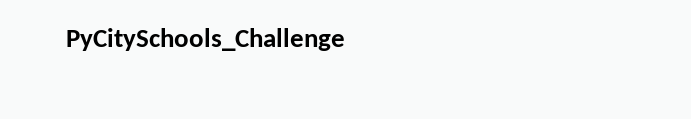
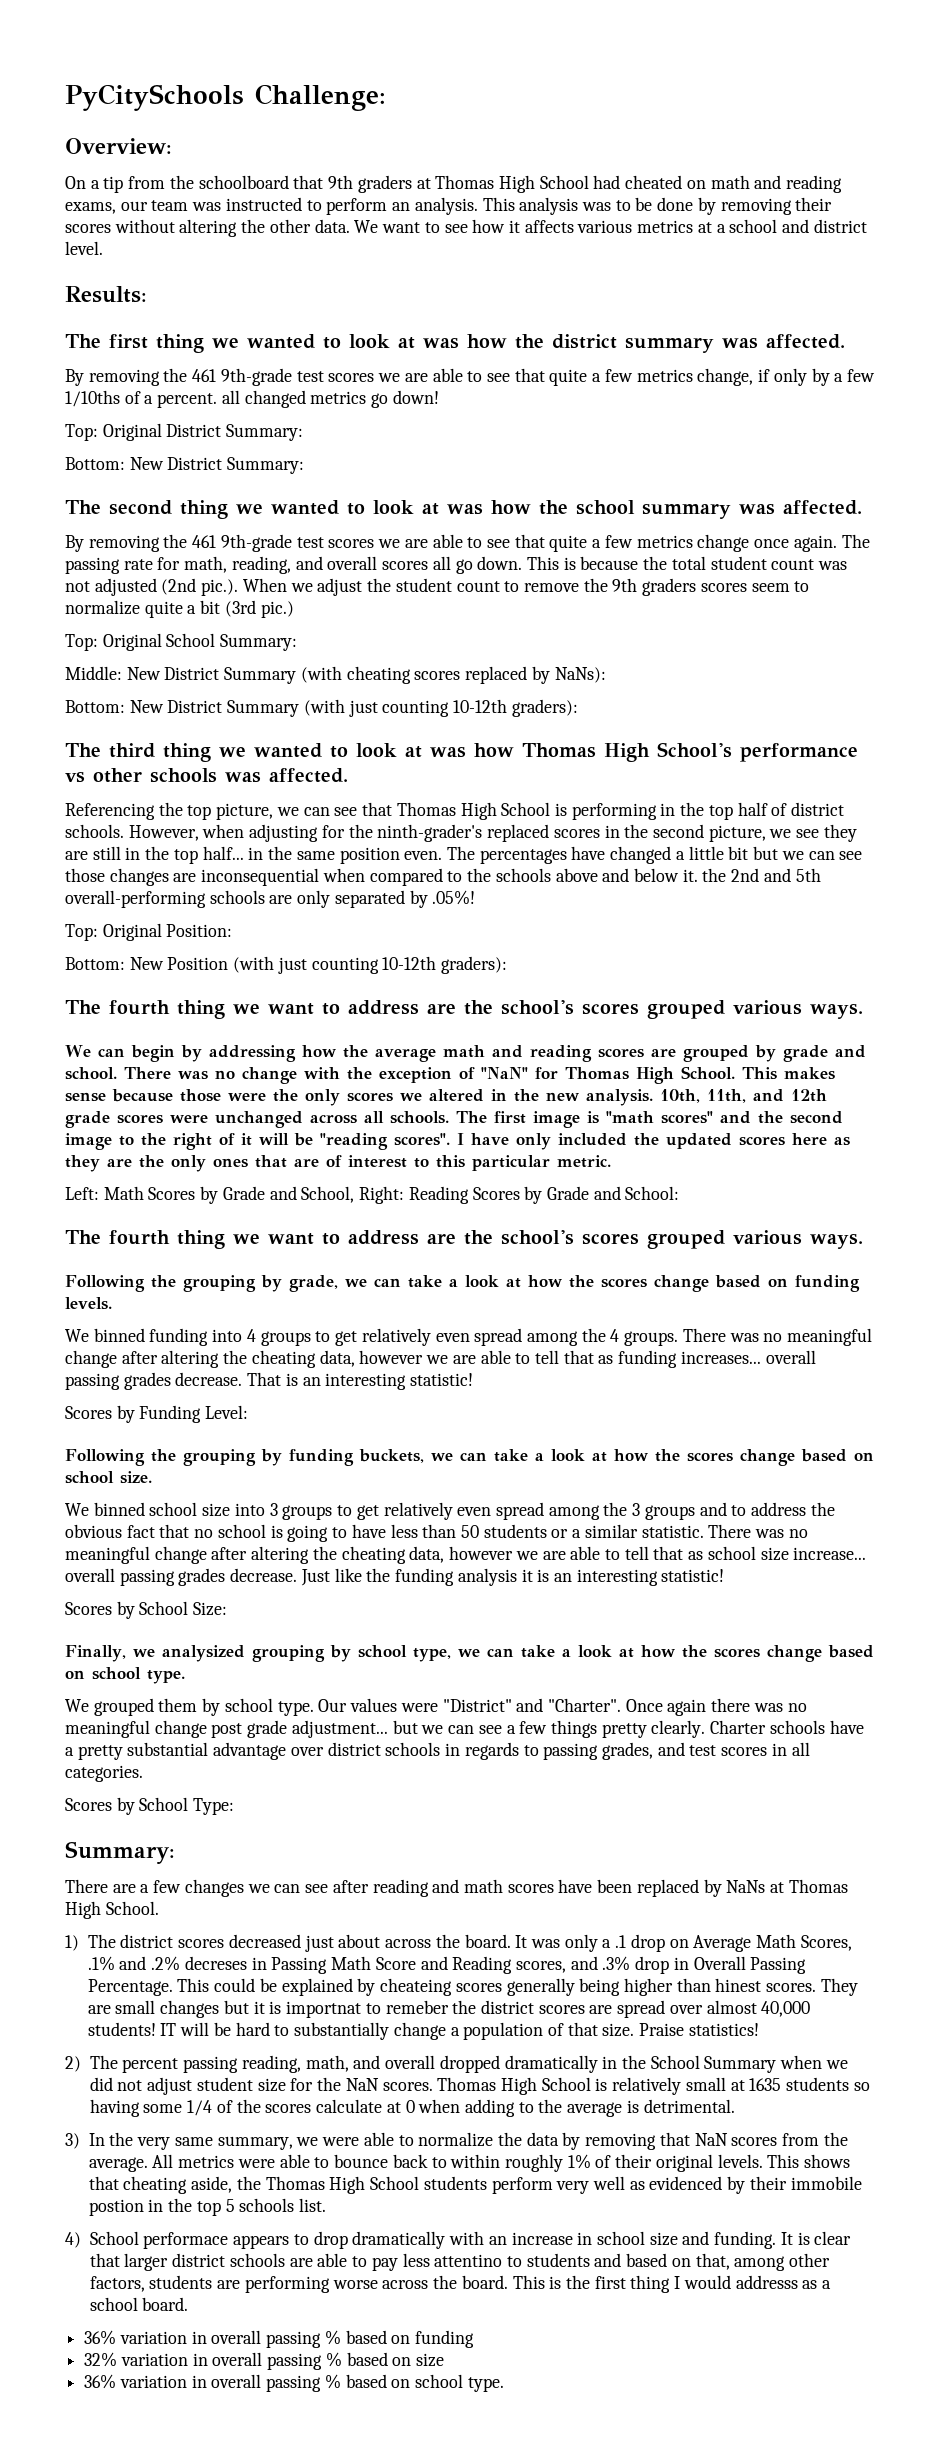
- PyCitySchools_Challenge
+ PyCitySchools Challenge:
+ Overview:
+ On a tip from the schoolboard that 9th graders at Thomas High School had cheated on math and reading exams, our team was instructed to perform an analysis. This analysis was to be done by removing their scores without altering the other data. We want to see how it affects various metrics at a school and district level.
+ Results:
+ The first thing we wanted to look at was how the district summary was affected.
+ By removing the 461 9th-grade test scores we are able to see that quite a few metrics change, if only by a few 1/10ths of a percent. all changed metrics go down!
+ Top: Original District Summary:
+ Bottom: New District Summary:
+ The second thing we wanted to look at was how the school summary was affected.
+ By removing the 461 9th-grade test scores we are able to see that quite a few metrics change once again. The passing rate for math, reading, and overall scores all go down. This is because the total student count was not adjusted (2nd pic.). When we adjust the student count to remove the 9th graders scores seem to normalize quite a bit (3rd pic.)
+ Top: Original School Summary:
+ Middle: New District Summary (with cheating scores replaced by NaNs):
+ Bottom: New District Summary (with just counting 10-12th graders):
+ The third thing we wanted to look at was how Thomas High School's performance vs other schools was affected.
+ Referencing the top picture, we can see that Thomas High School is performing in the top half of district schools. However, when adjusting for the ninth-grader's replaced scores in the second picture, we see they are still in the top half... in the same position even. The percentages have changed a little bit but we can see those changes are inconsequential when compared to the schools above and below it. the 2nd and 5th overall-performing schools are only separated by .05%!
+ Top: Original Position:
+ Bottom: New Position (with just counting 10-12th graders):
+ The fourth thing we want to address are the school's scores grouped various ways.
+ We can begin by addressing how the average math and reading scores are grouped by grade and school. There was no change with the exception of "NaN" for Thomas High School. This makes sense because those were the only scores we altered in the new analysis. 10th, 11th, and 12th grade scores were unchanged across all schools. The first image is "math scores" and the second image to the right of it will be "reading scores". I have only included the updated scores here as they are the only ones that are of interest to this particular metric.
+ Left: Math Scores by Grade and School, Right: Reading Scores by Grade and School:
+ The fourth thing we want to address are the school's scores grouped various ways.
+ Following the grouping by grade, we can take a look at how the scores change based on funding levels.
+ We binned funding into 4 groups to get relatively even spread among the 4 groups. There was no meaningful change after altering the cheating data, however we are able to tell that as funding increases... overall passing grades decrease. That is an interesting statistic!
+ Scores by Funding Level:
+ Following the grouping by funding buckets, we can take a look at how the scores change based on school size.
+ We binned school size into 3 groups to get relatively even spread among the 3 groups and to address the obvious fact that no school is going to have less than 50 students or a similar statistic. There was no meaningful change after altering the cheating data, however we are able to tell that as school size increase... overall passing grades decrease. Just like the funding analysis it is an interesting statistic!
+ Scores by School Size:
+ Finally, we analysized grouping by school type, we can take a look at how the scores change based on school type.
+ We grouped them by school type. Our values were "District" and "Charter". Once again there was no meaningful change post grade adjustment... but we can see a few things pretty clearly. Charter schools have a pretty substantial advantage over district schools in regards to passing grades, and test scores in all categories.
+ Scores by School Type:
+ Summary:
+ There are a few changes we can see after reading and math scores have been replaced by NaNs at Thomas High School.
+ 1) The district scores decreased just about across the board. It was only a .1 drop on Average Math Scores, .1% and .2% decreses in Passing Math Score and Reading scores, and .3% drop in Overall Passing Percentage. This could be explained by cheateing scores generally being higher than hinest scores. They are small changes but it is importnat to remeber the district scores are spread over almost 40,000 students! IT will be hard to substantially change a population of that size. Praise statistics!
+ 2) The percent passing reading, math, and overall dropped dramatically in the School Summary when we did not adjust student size for the NaN scores. Thomas High School is relatively small at 1635 students so having some 1/4 of the scores calculate at 0 when adding to the average is detrimental.
+ 3) In the very same summary, we were able to normalize the data by removing that NaN scores from the average. All metrics were able to bounce back to within roughly 1% of their original levels. This shows that cheating aside, the Thomas High School students perform very well as evidenced by their immobile postion in the top 5 schools list.
+ 4) School performace appears to drop dramatically with an increase in school size and funding. It is clear that larger district schools are able to pay less attentino to students and based on that, among other factors, students are performing worse across the board. This is the first thing I would addresss as a school board.
+ 36% variation in overall passing % based on funding
+ 32% variation in overall passing % based on size
+ 36% variation in overall passing % based on school type.

